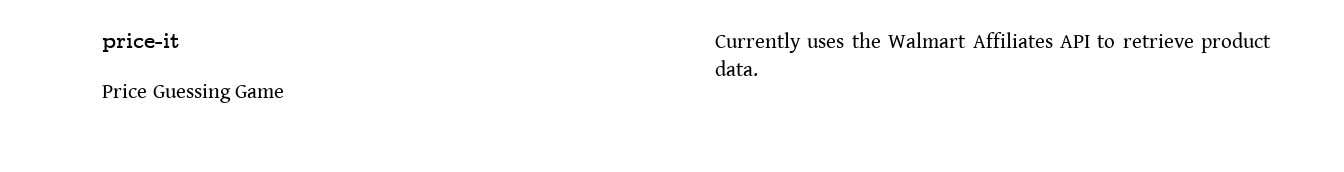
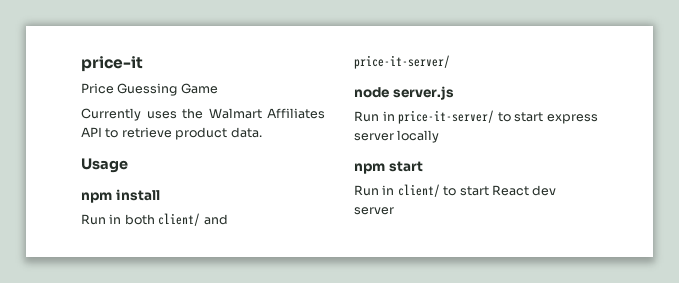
+ Usage
+ npm install
+ Run in both client/ and price-it-server/
+ node server.js
+ Run in price-it-server/ to start express server locally
+ npm start
+ Run in client/ to start React dev server

